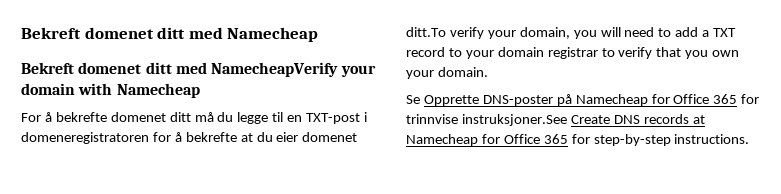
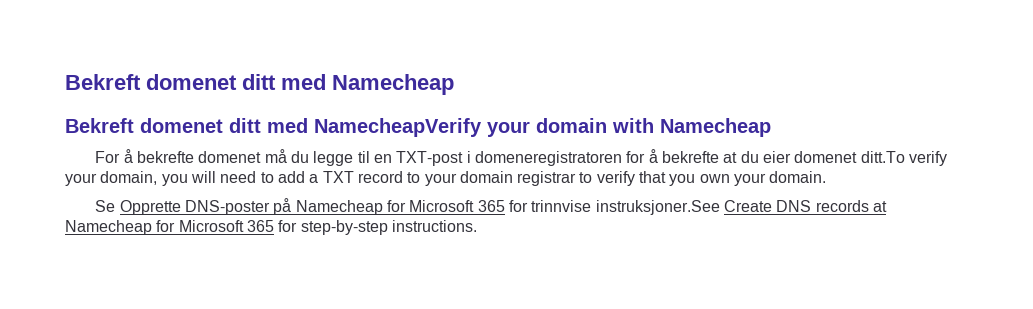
- For å bekrefte domenet ditt må du legge til en TXT-post i domeneregistratoren for å bekrefte at du eier domenet ditt.To verify your domain, you will need to add a TXT record to your domain registrar to verify that you own your domain.
+ For å bekrefte domenet må du legge til en TXT-post i domeneregistratoren for å bekrefte at du eier domenet ditt.To verify your domain, you will need to add a TXT record to your domain registrar to verify that you own your domain.
- Se Opprette DNS-poster på Namecheap for Office 365 for trinnvise instruksjoner.See Create DNS records at Namecheap for Office 365 for step-by-step instructions.
+ Se Opprette DNS-poster på Namecheap for Microsoft 365 for trinnvise instruksjoner.See Create DNS records at Namecheap for Microsoft 365 for step-by-step instructions.

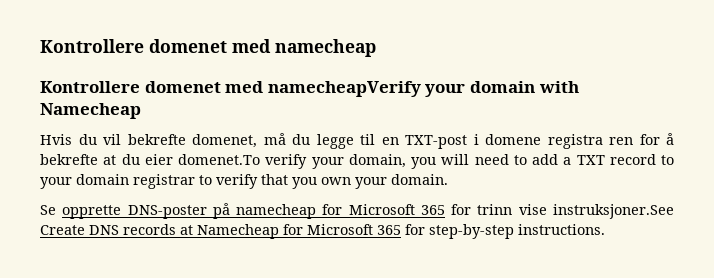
- Bekreft domenet ditt med Namecheap
- Bekreft domenet ditt med NamecheapVerify your domain with Namecheap
+ Kontrollere domenet med namecheap
+ Kontrollere domenet med namecheapVerify your domain with Namecheap
- For å bekrefte domenet må du legge til en TXT-post i domeneregistratoren for å bekrefte at du eier domenet ditt.To verify your domain, you will need to add a TXT record to your domain registrar to verify that you own your domain.
+ Hvis du vil bekrefte domenet, må du legge til en TXT-post i domene registra ren for å bekrefte at du eier domenet.To verify your domain, you will need to add a TXT record to your domain registrar to verify that you own your domain.
- Se Opprette DNS-poster på Namecheap for Microsoft 365 for trinnvise instruksjoner.See Create DNS records at Namecheap for Microsoft 365 for step-by-step instructions.
+ Se opprette DNS-poster på namecheap for Microsoft 365 for trinn vise instruksjoner.See Create DNS records at Namecheap for Microsoft 365 for step-by-step instructions.

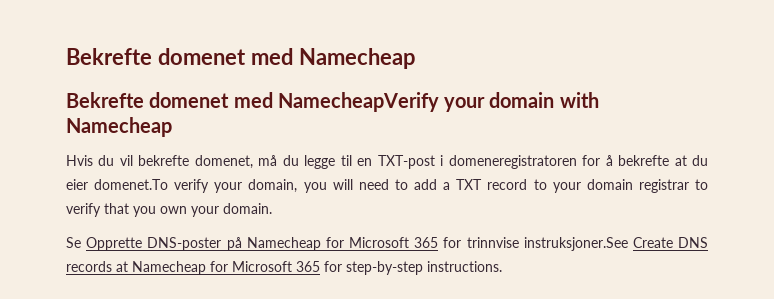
- Kontrollere domenet med namecheap
- Kontrollere domenet med namecheapVerify your domain with Namecheap
+ Bekrefte domenet med Namecheap
+ Bekrefte domenet med NamecheapVerify your domain with Namecheap
- Hvis du vil bekrefte domenet, må du legge til en TXT-post i domene registra ren for å bekrefte at du eier domenet.To verify your domain, you will need to add a TXT record to your domain registrar to verify that you own your domain.
+ Hvis du vil bekrefte domenet, må du legge til en TXT-post i domeneregistratoren for å bekrefte at du eier domenet.To verify your domain, you will need to add a TXT record to your domain registrar to verify that you own your domain.
- Se opprette DNS-poster på namecheap for Microsoft 365 for trinn vise instruksjoner.See Create DNS records at Namecheap for Microsoft 365 for step-by-step instructions.
+ Se Opprette DNS-poster på Namecheap for Microsoft 365 for trinnvise instruksjoner.See Create DNS records at Namecheap for Microsoft 365 for step-by-step instructions.

